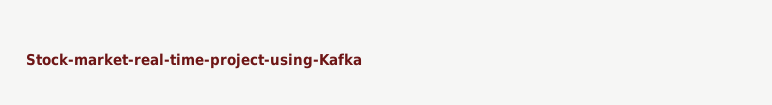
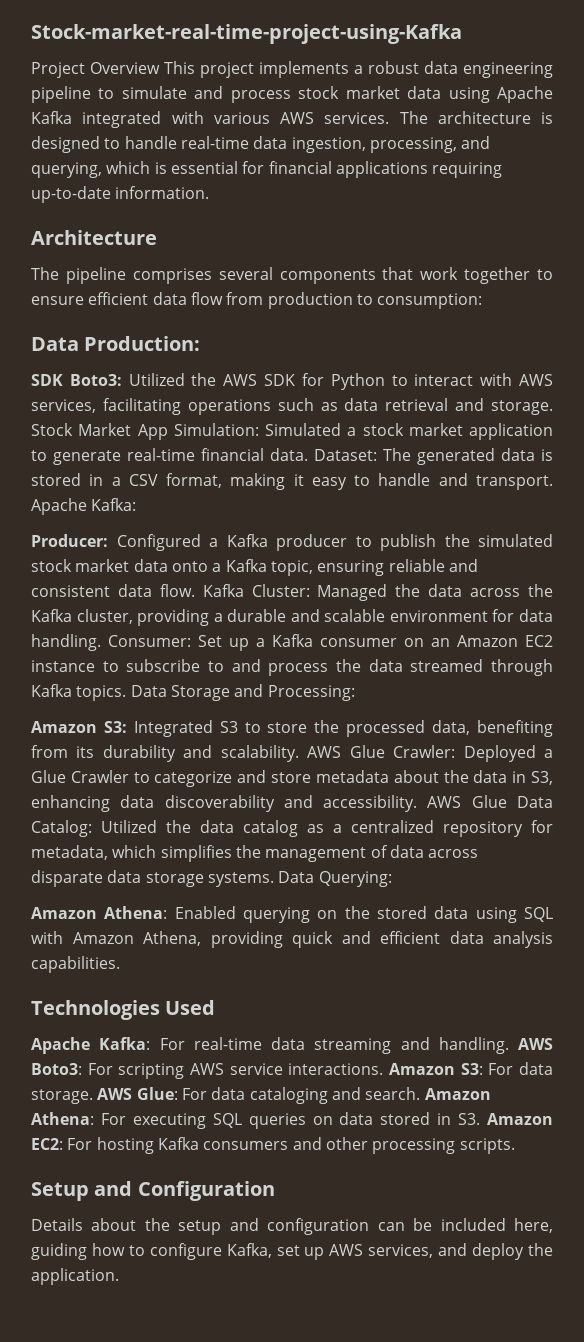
+ Project Overview This project implements a robust data engineering pipeline to simulate and process stock market data using Apache Kafka integrated with various AWS services. The architecture is designed to handle real-time data ingestion, processing, and querying, which is essential for financial applications requiring up-to-date information.
+ Architecture
+ The pipeline comprises several components that work together to ensure efficient data flow from production to consumption:
+ Data Production:
+ SDK Boto3: Utilized the AWS SDK for Python to interact with AWS services, facilitating operations such as data retrieval and storage. Stock Market App Simulation: Simulated a stock market application to generate real-time financial data. Dataset: The generated data is stored in a CSV format, making it easy to handle and transport. Apache Kafka:
+ Producer: Configured a Kafka producer to publish the simulated stock market data onto a Kafka topic, ensuring reliable and consistent data flow. Kafka Cluster: Managed the data across the Kafka cluster, providing a durable and scalable environment for data handling. Consumer: Set up a Kafka consumer on an Amazon EC2 instance to subscribe to and process the data streamed through Kafka topics. Data Storage and Processing:
+ Amazon S3: Integrated S3 to store the processed data, benefiting from its durability and scalability. AWS Glue Crawler: Deployed a Glue Crawler to categorize and store metadata about the data in S3, enhancing data discoverability and accessibility. AWS Glue Data Catalog: Utilized the data catalog as a centralized repository for metadata, which simplifies the management of data across disparate data storage systems. Data Querying:
+ Amazon Athena: Enabled querying on the stored data using SQL with Amazon Athena, providing quick and efficient data analysis capabilities.
+ Technologies Used
+ Apache Kafka: For real-time data streaming and handling. AWS Boto3: For scripting AWS service interactions. Amazon S3: For data storage. AWS Glue: For data cataloging and search. Amazon Athena: For executing SQL queries on data stored in S3. Amazon EC2: For hosting Kafka consumers and other processing scripts.
+ Setup and Configuration
+ Details about the setup and configuration can be included here, guiding how to configure Kafka, set up AWS services, and deploy the application.

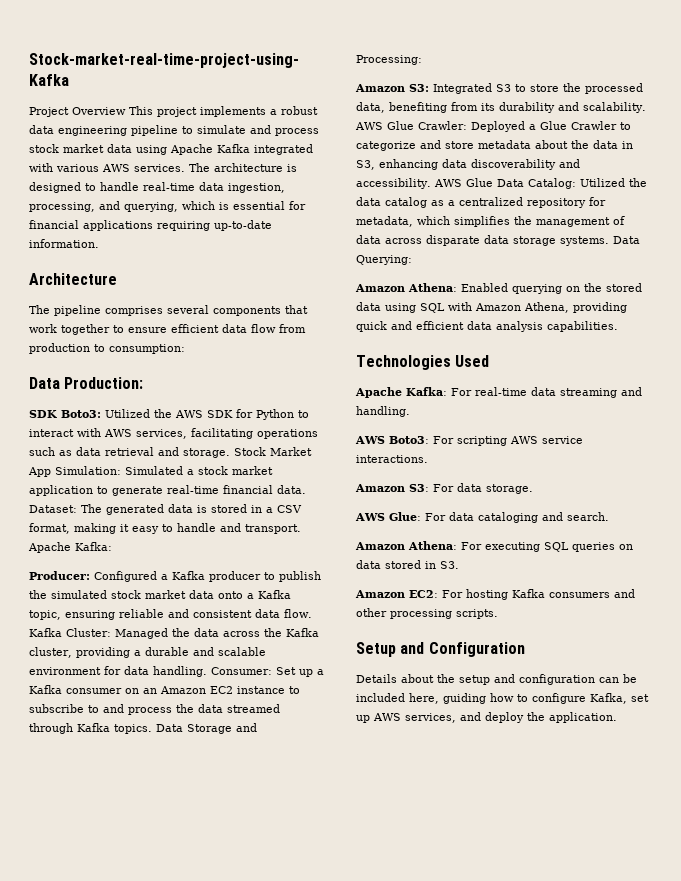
- Apache Kafka: For real-time data streaming and handling. AWS Boto3: For scripting AWS service interactions. Amazon S3: For data storage. AWS Glue: For data cataloging and search. Amazon Athena: For executing SQL queries on data stored in S3. Amazon EC2: For hosting Kafka consumers and other processing scripts.
+ Apache Kafka: For real-time data streaming and handling.
+ AWS Boto3: For scripting AWS service interactions.
+ Amazon S3: For data storage.
+ AWS Glue: For data cataloging and search.
+ Amazon Athena: For executing SQL queries on data stored in S3.
+ Amazon EC2: For hosting Kafka consumers and other processing scripts.

